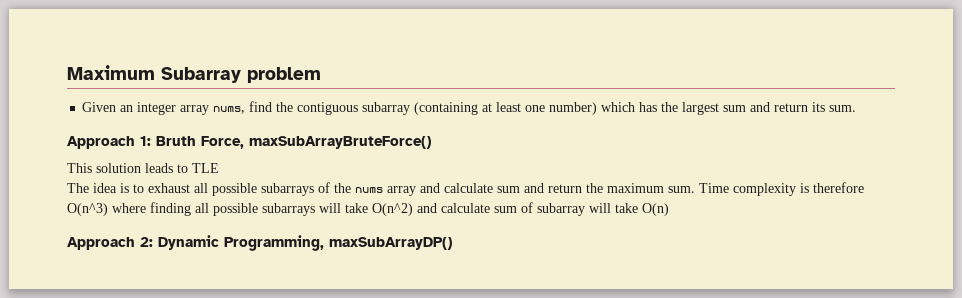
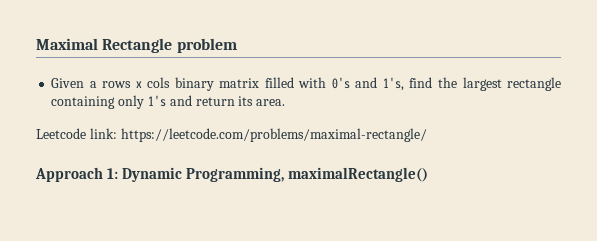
- Maximum Subarray problem
+ Maximal Rectangle problem
- Given an integer array nums, find the contiguous subarray (containing at least one number) which has the largest sum and return its sum.
- Approach 1: Bruth Force, maxSubArrayBruteForce()
- This solution leads to TLE
- The idea is to exhaust all possible subarrays of the nums array and calculate sum and return the maximum sum. Time complexity is therefore O(n^3) where finding all possible subarrays will take O(n^2) and calculate sum of subarray will take O(n)
- Approach 2: Dynamic Programming, maxSubArrayDP()
+ Given a rows x cols binary matrix filled with 0's and 1's, find the largest rectangle containing only 1's and return its area.
+ Leetcode link: https://leetcode.com/problems/maximal-rectangle/
+ Approach 1: Dynamic Programming, maximalRectangle()

